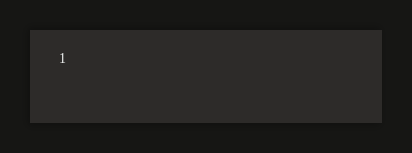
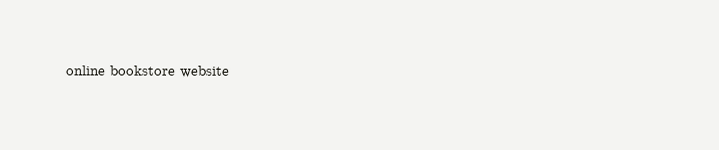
- 1
+ online bookstore website

